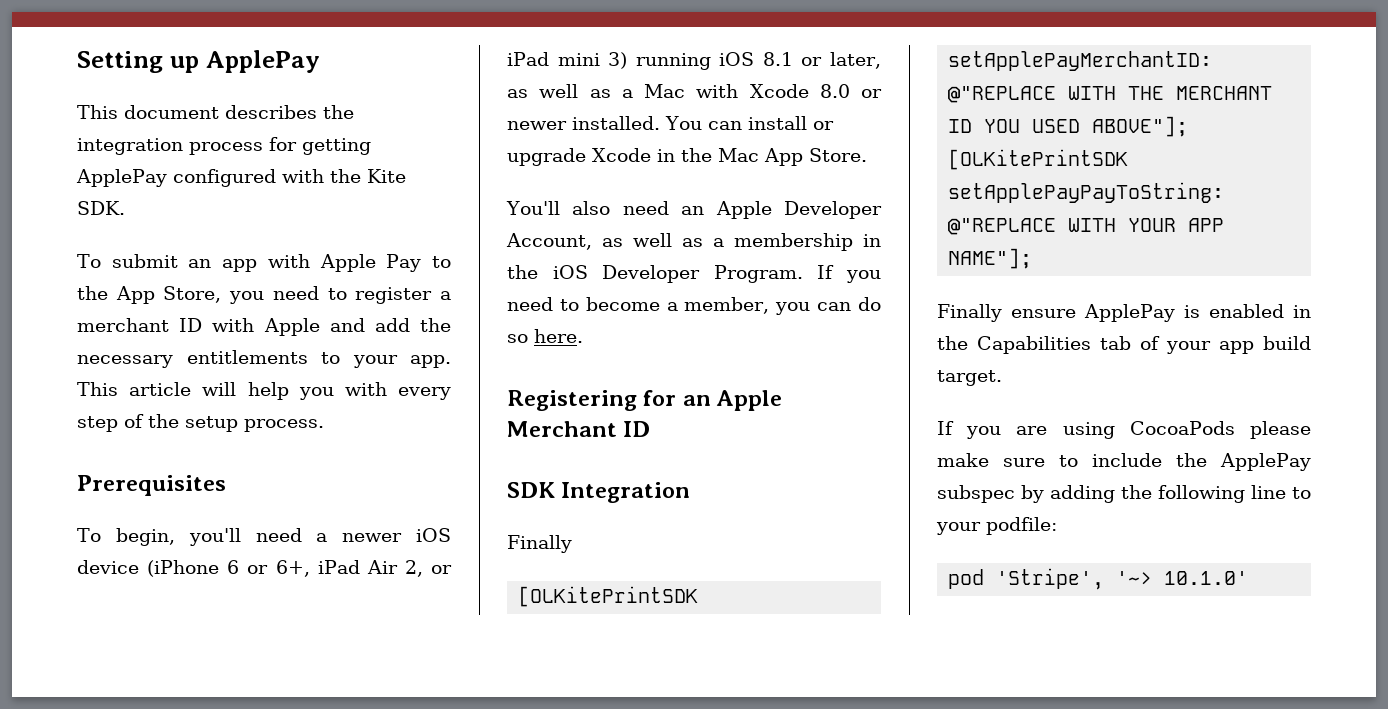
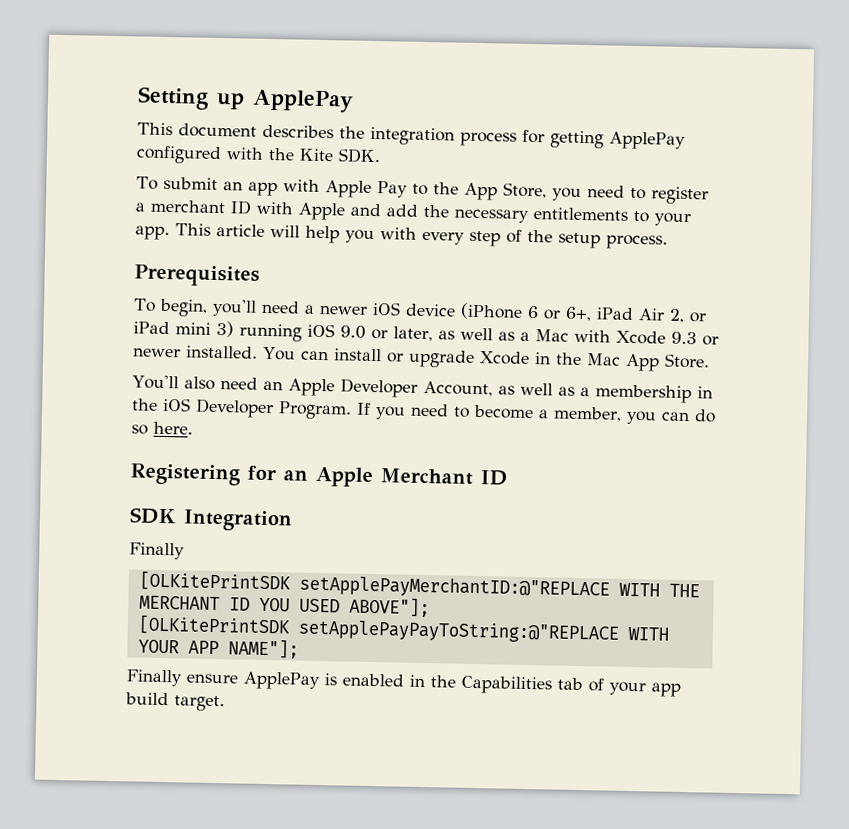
- To begin, you'll need a newer iOS device (iPhone 6 or 6+, iPad Air 2, or iPad mini 3) running iOS 8.1 or later, as well as a Mac with Xcode 8.0 or newer installed.
+ To begin, you'll need a newer iOS device (iPhone 6 or 6+, iPad Air 2, or iPad mini 3) running iOS 9.0 or later, as well as a Mac with Xcode 9.3 or newer installed.
- If you are using CocoaPods please make sure to include the ApplePay subspec by adding the following line to your podfile:
- pod 'Stripe', '~> 10.1.0'

